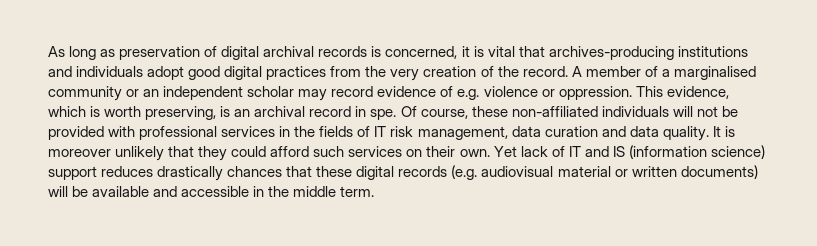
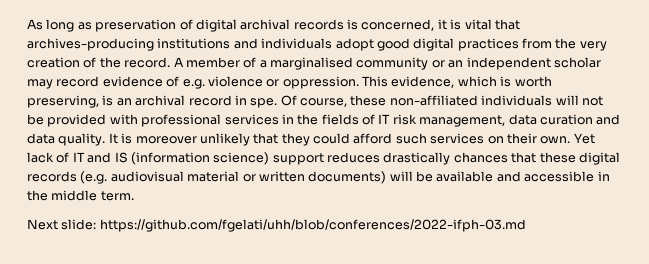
+ Next slide: https://github.com/fgelati/uhh/blob/conferences/2022-ifph-03.md

